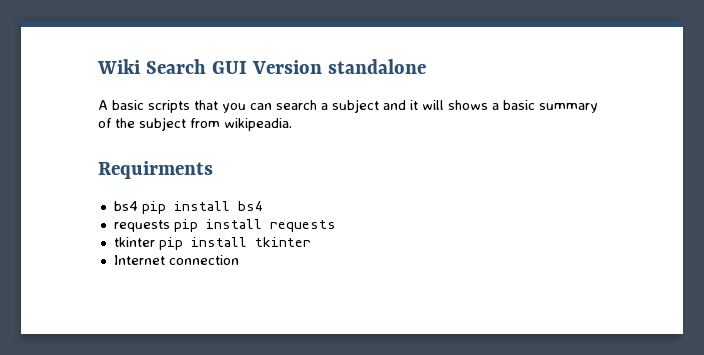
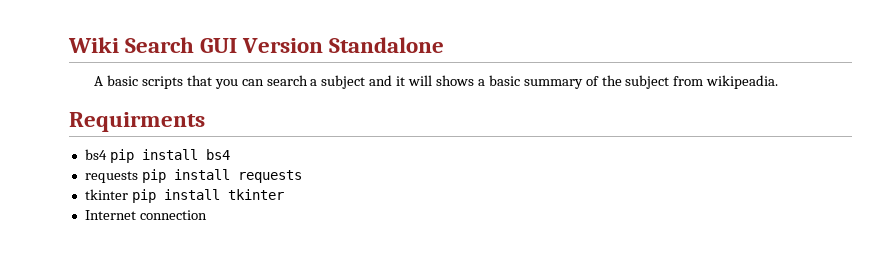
- Wiki Search GUI Version standalone
+ Wiki Search GUI Version Standalone

